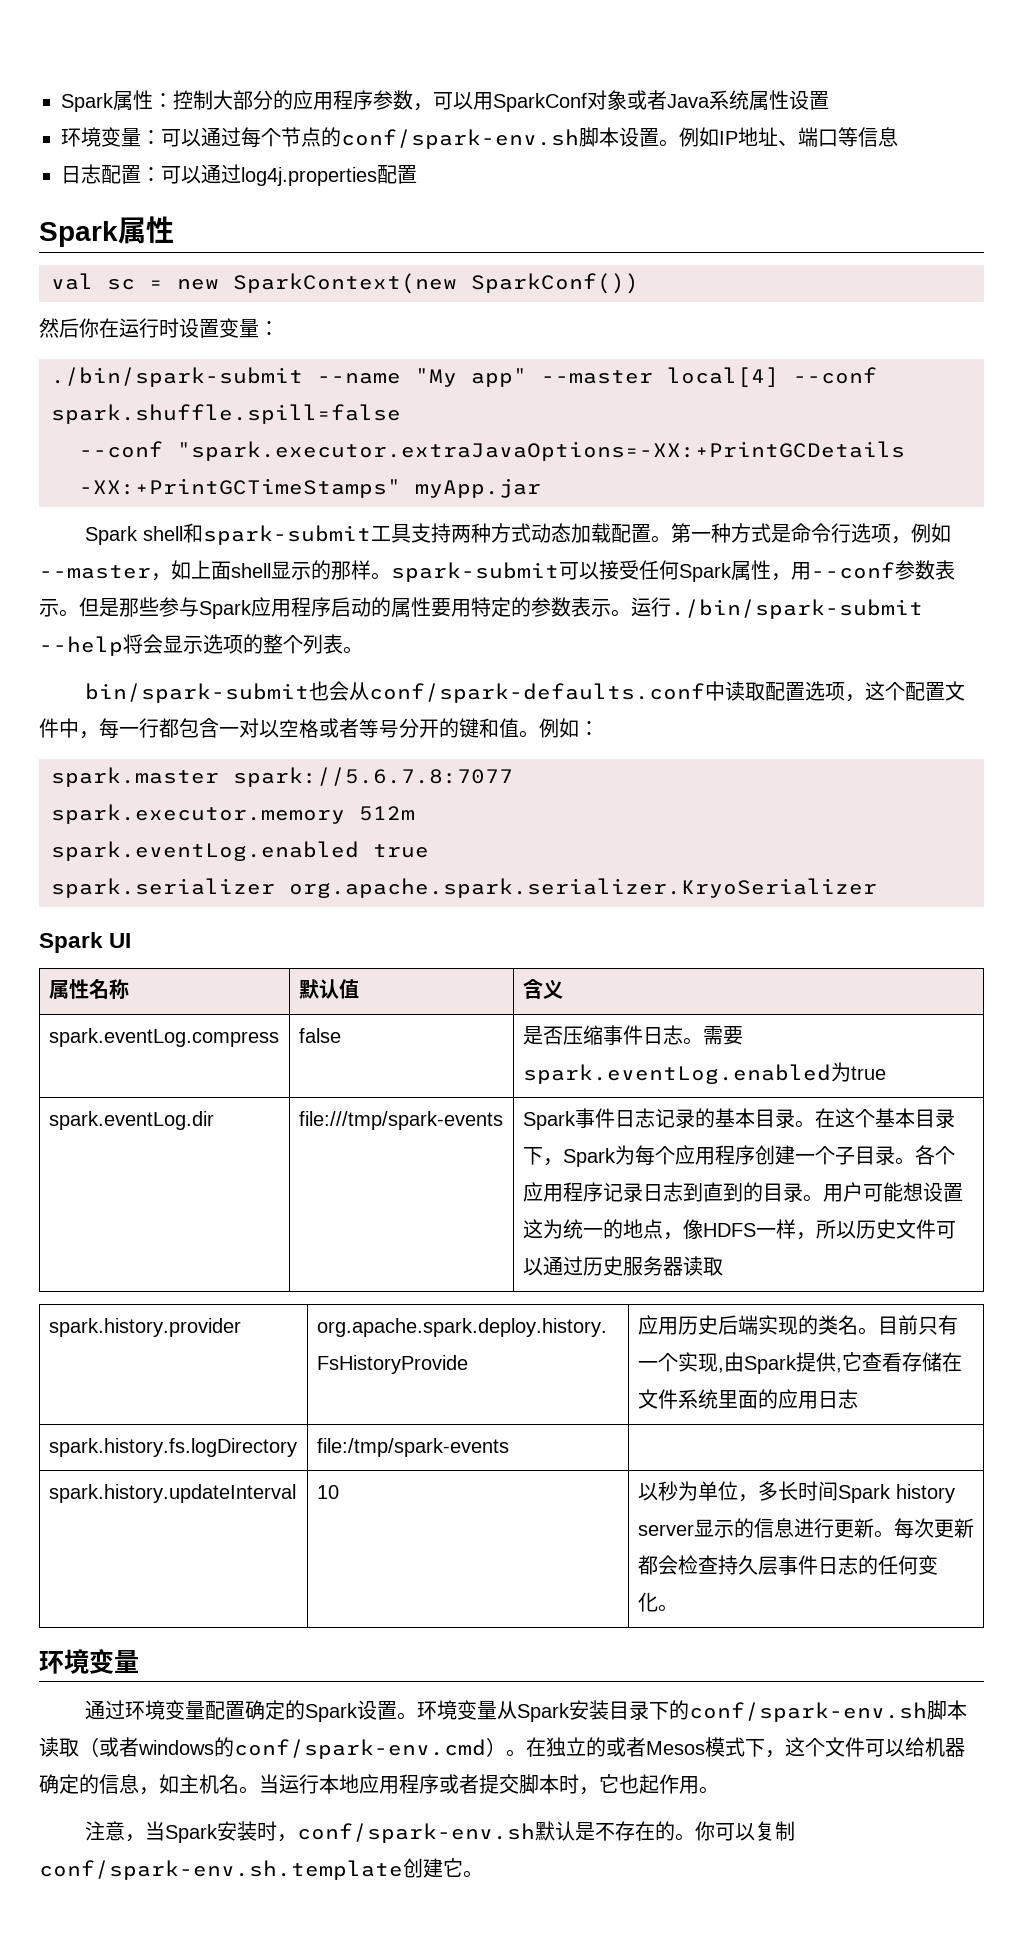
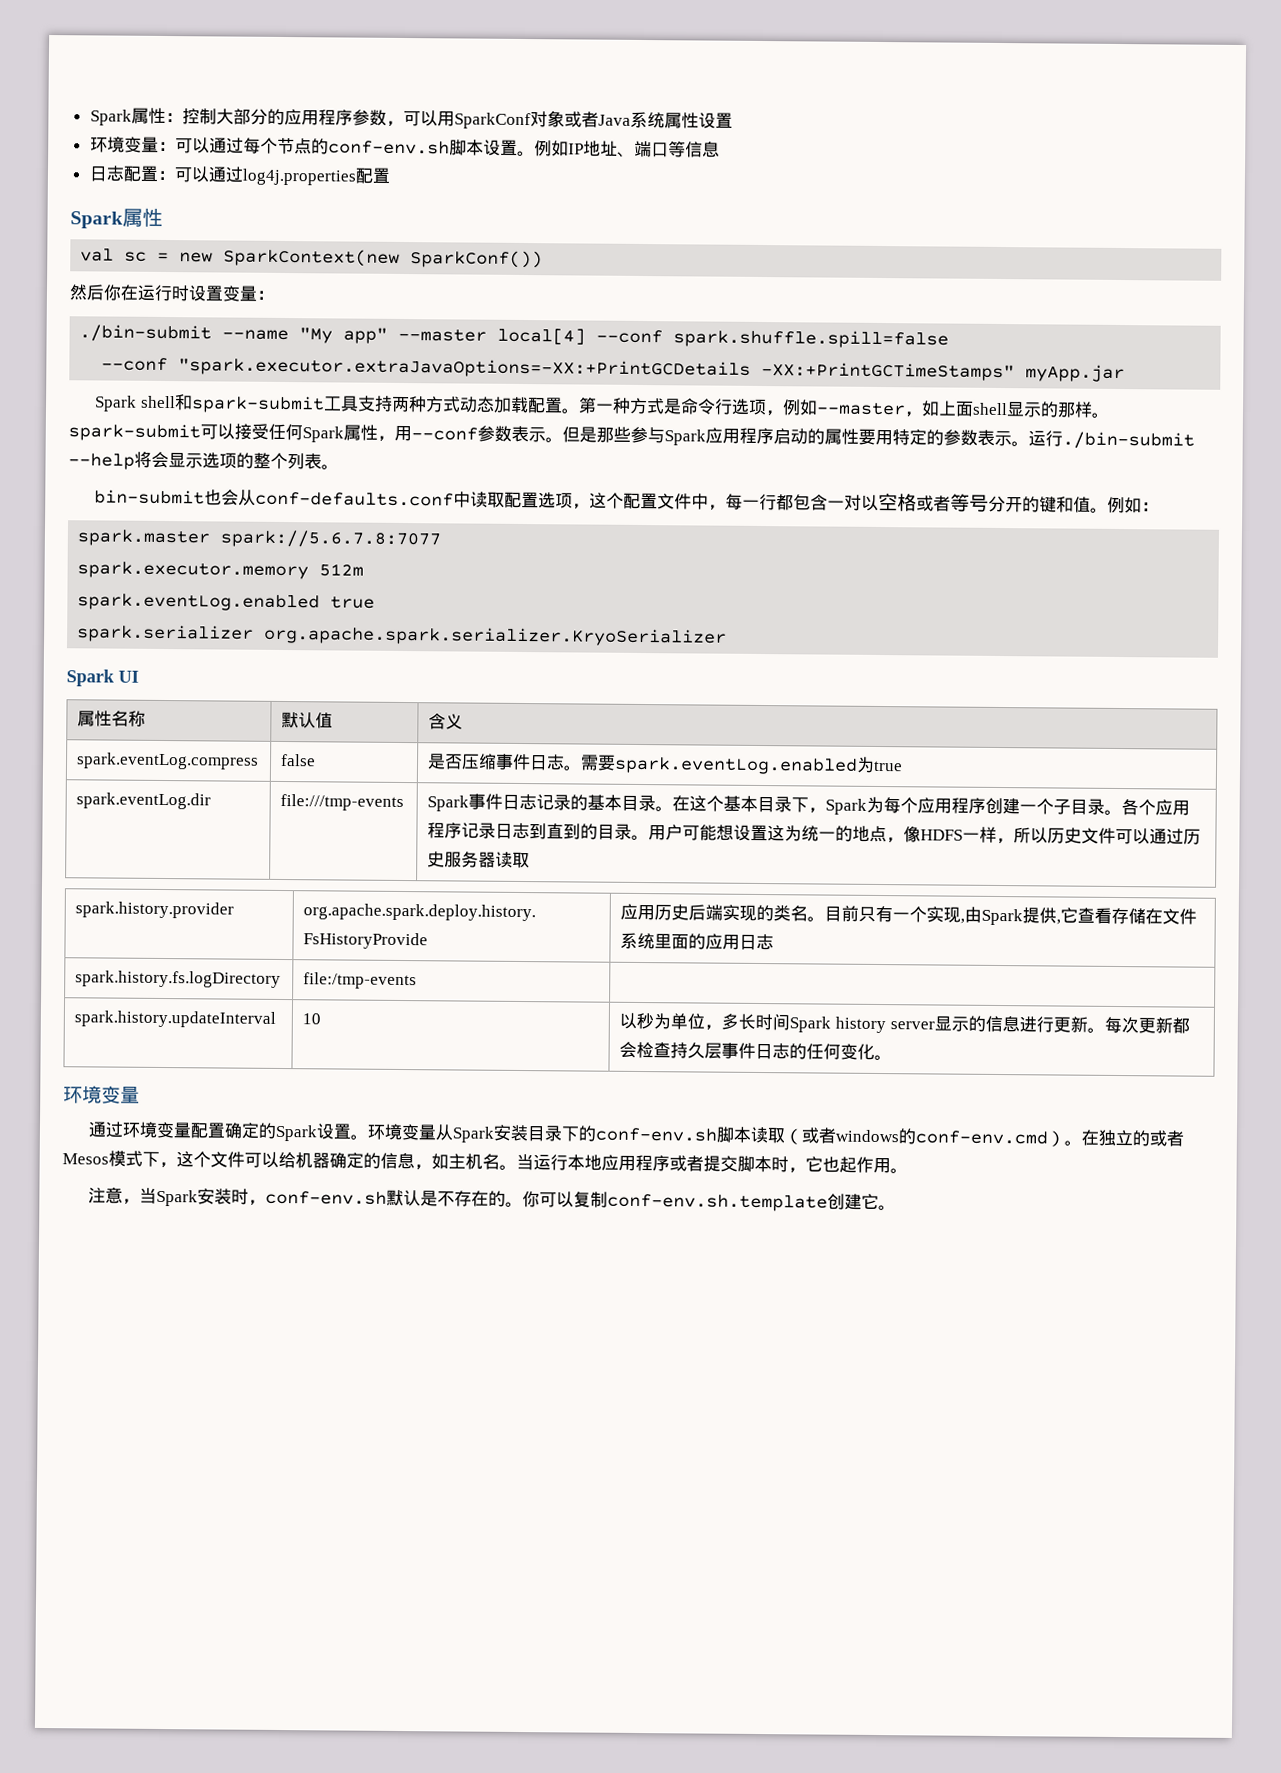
- 环境变量：可以通过每个节点的conf/spark-env.sh脚本设置。
+ 环境变量：可以通过每个节点的conf-env.sh脚本设置。
- ./bin/spark-submit --name "My app" --master local[4] --conf spark.shuffle.spill=false
+ ./bin-submit --name "My app" --master local[4] --conf spark.shuffle.spill=false
- 运行./bin/spark-submit --help将会显示选项的整个列表。
+ 运行./bin-submit --help将会显示选项的整个列表。
- bin/spark-submit也会从conf/spark-defaults.conf中读取配置选项，这个配置文件中，每一行都包含一对以空格或者等号分开的键和值。
+ bin-submit也会从conf-defaults.conf中读取配置选项，这个配置文件中，每一行都包含一对以空格或者等号分开的键和值。
- file:///tmp/spark-events
+ file:///tmp-events
- spark.history.fs.logDirectory | file:/tmp/spark-events |
+ spark.history.fs.logDirectory | file:/tmp-events |
- 环境变量从Spark安装目录下的conf/spark-env.sh脚本读取（或者windows的conf/spark-env.cmd）。
+ 环境变量从Spark安装目录下的conf-env.sh脚本读取（或者windows的conf-env.cmd）。
- 注意，当Spark安装时，conf/spark-env.sh默认是不存在的。
+ 注意，当Spark安装时，conf-env.sh默认是不存在的。
- 你可以复制conf/spark-env.sh.template创建它。
+ 你可以复制conf-env.sh.template创建它。

